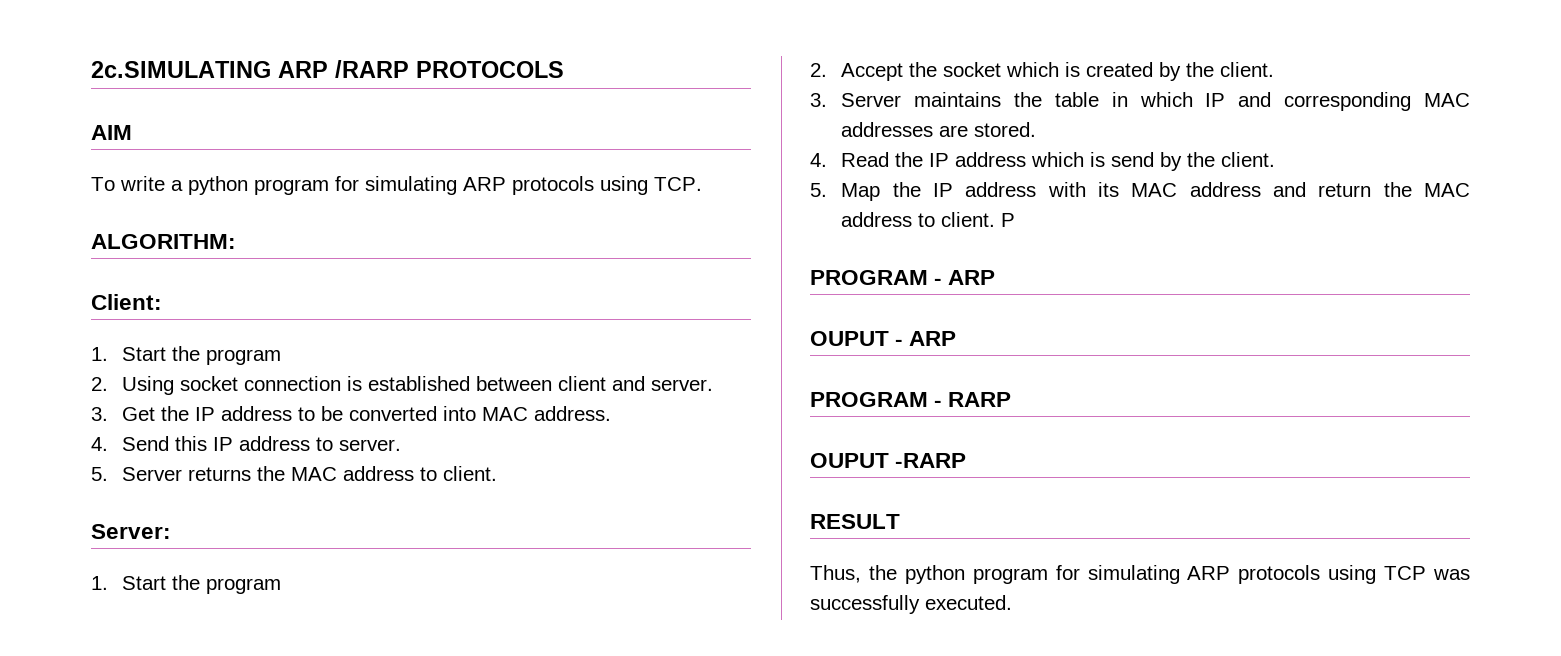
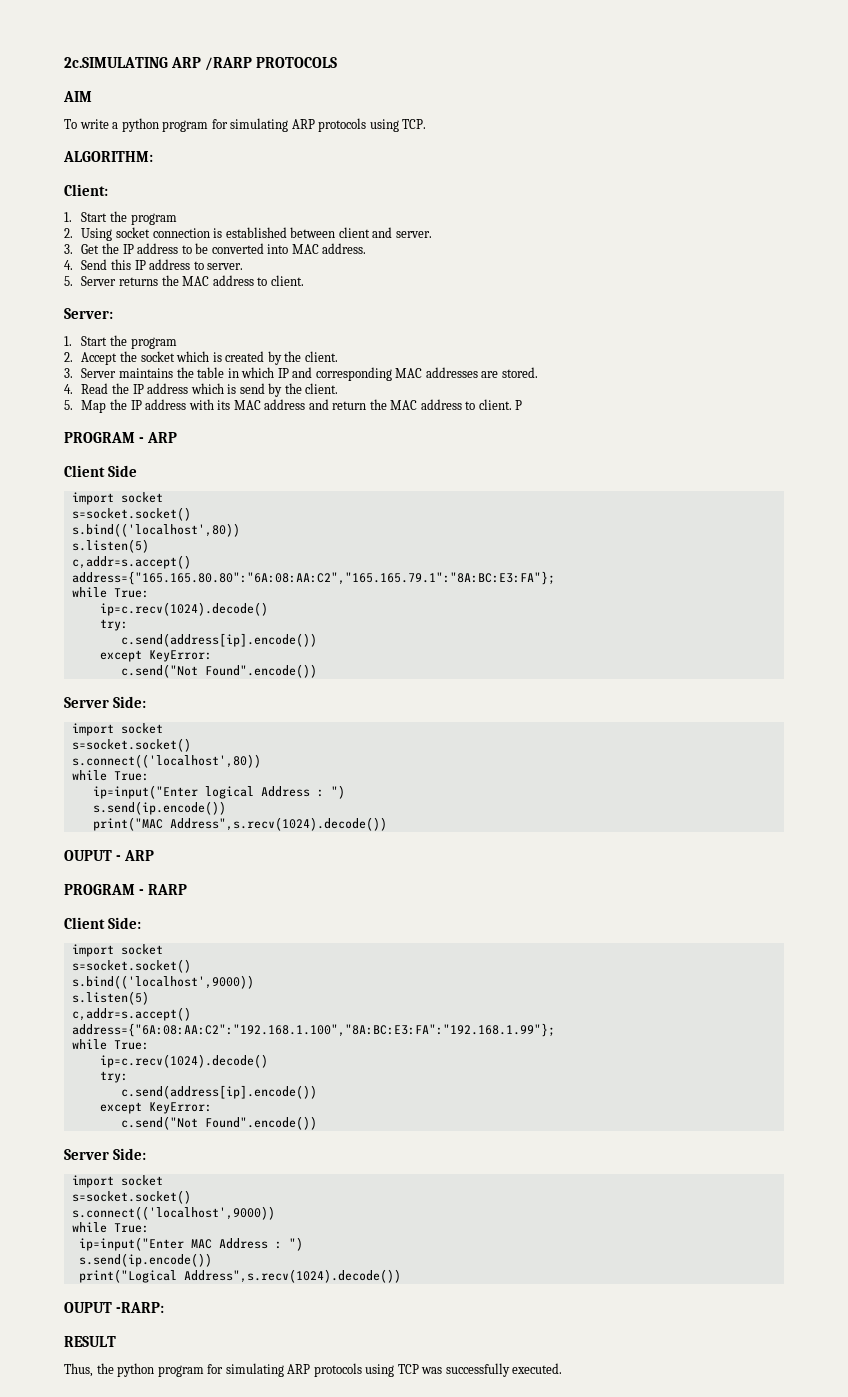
+ Client Side
+ import socket
+ s=socket.socket()
+ s.bind(('localhost',80))
+ s.listen(5)
+ c,addr=s.accept()
+ address={"165.165.80.80":"6A:08:AA:C2","165.165.79.1":"8A:BC:E3:FA"};
+ while True:
+ ip=c.recv(1024).decode()
+ try:
+ c.send(address[ip].encode())
+ except KeyError:
+ c.send("Not Found".encode())
+ Server Side:
+ import socket
+ s=socket.socket()
+ s.connect(('localhost',80))
+ while True:
+ ip=input("Enter logical Address : ")
+ s.send(ip.encode())
+ print("MAC Address",s.recv(1024).decode())
- OUPUT -RARP
+ Client Side:
+ import socket
+ s=socket.socket()
+ s.bind(('localhost',9000))
+ s.listen(5)
+ c,addr=s.accept()
+ address={"6A:08:AA:C2":"192.168.1.100","8A:BC:E3:FA":"192.168.1.99"};
+ while True:
+ ip=c.recv(1024).decode()
+ try:
+ c.send(address[ip].encode())
+ except KeyError:
+ c.send("Not Found".encode())
+ Server Side:
+ import socket
+ s=socket.socket()
+ s.connect(('localhost',9000))
+ while True:
+ ip=input("Enter MAC Address : ")
+ s.send(ip.encode())
+ print("Logical Address",s.recv(1024).decode())
+ OUPUT -RARP:

